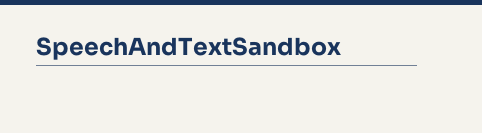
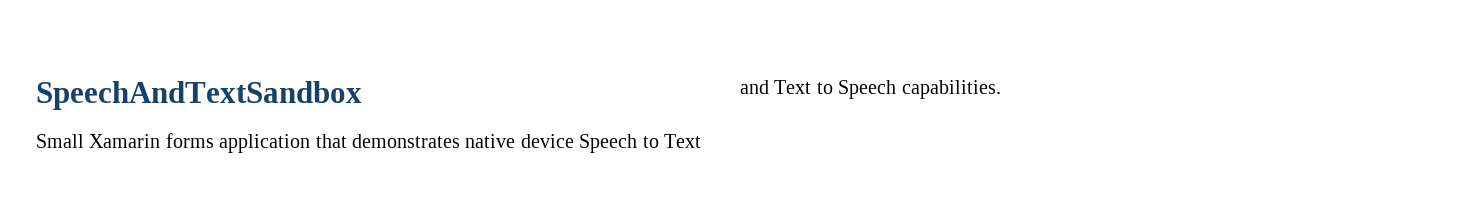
+ Small Xamarin forms application that demonstrates native device Speech to Text and Text to Speech capabilities.

